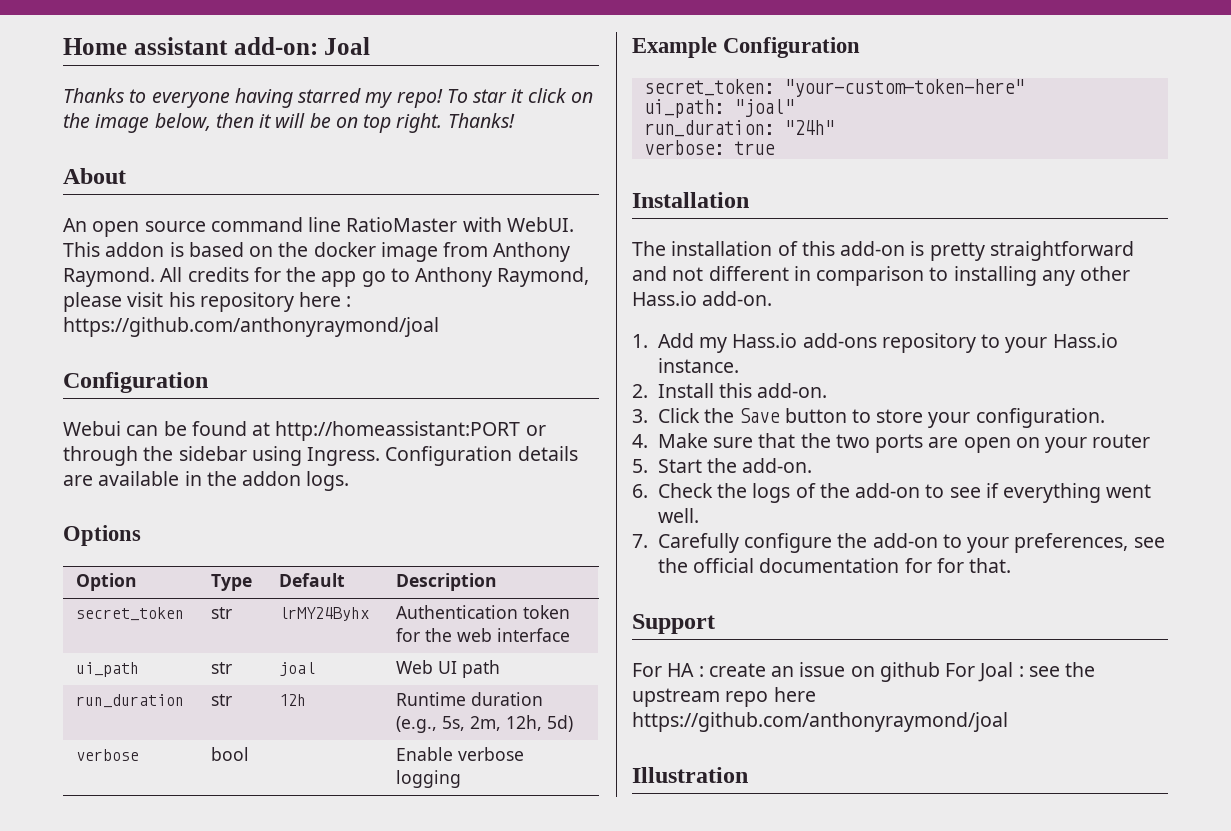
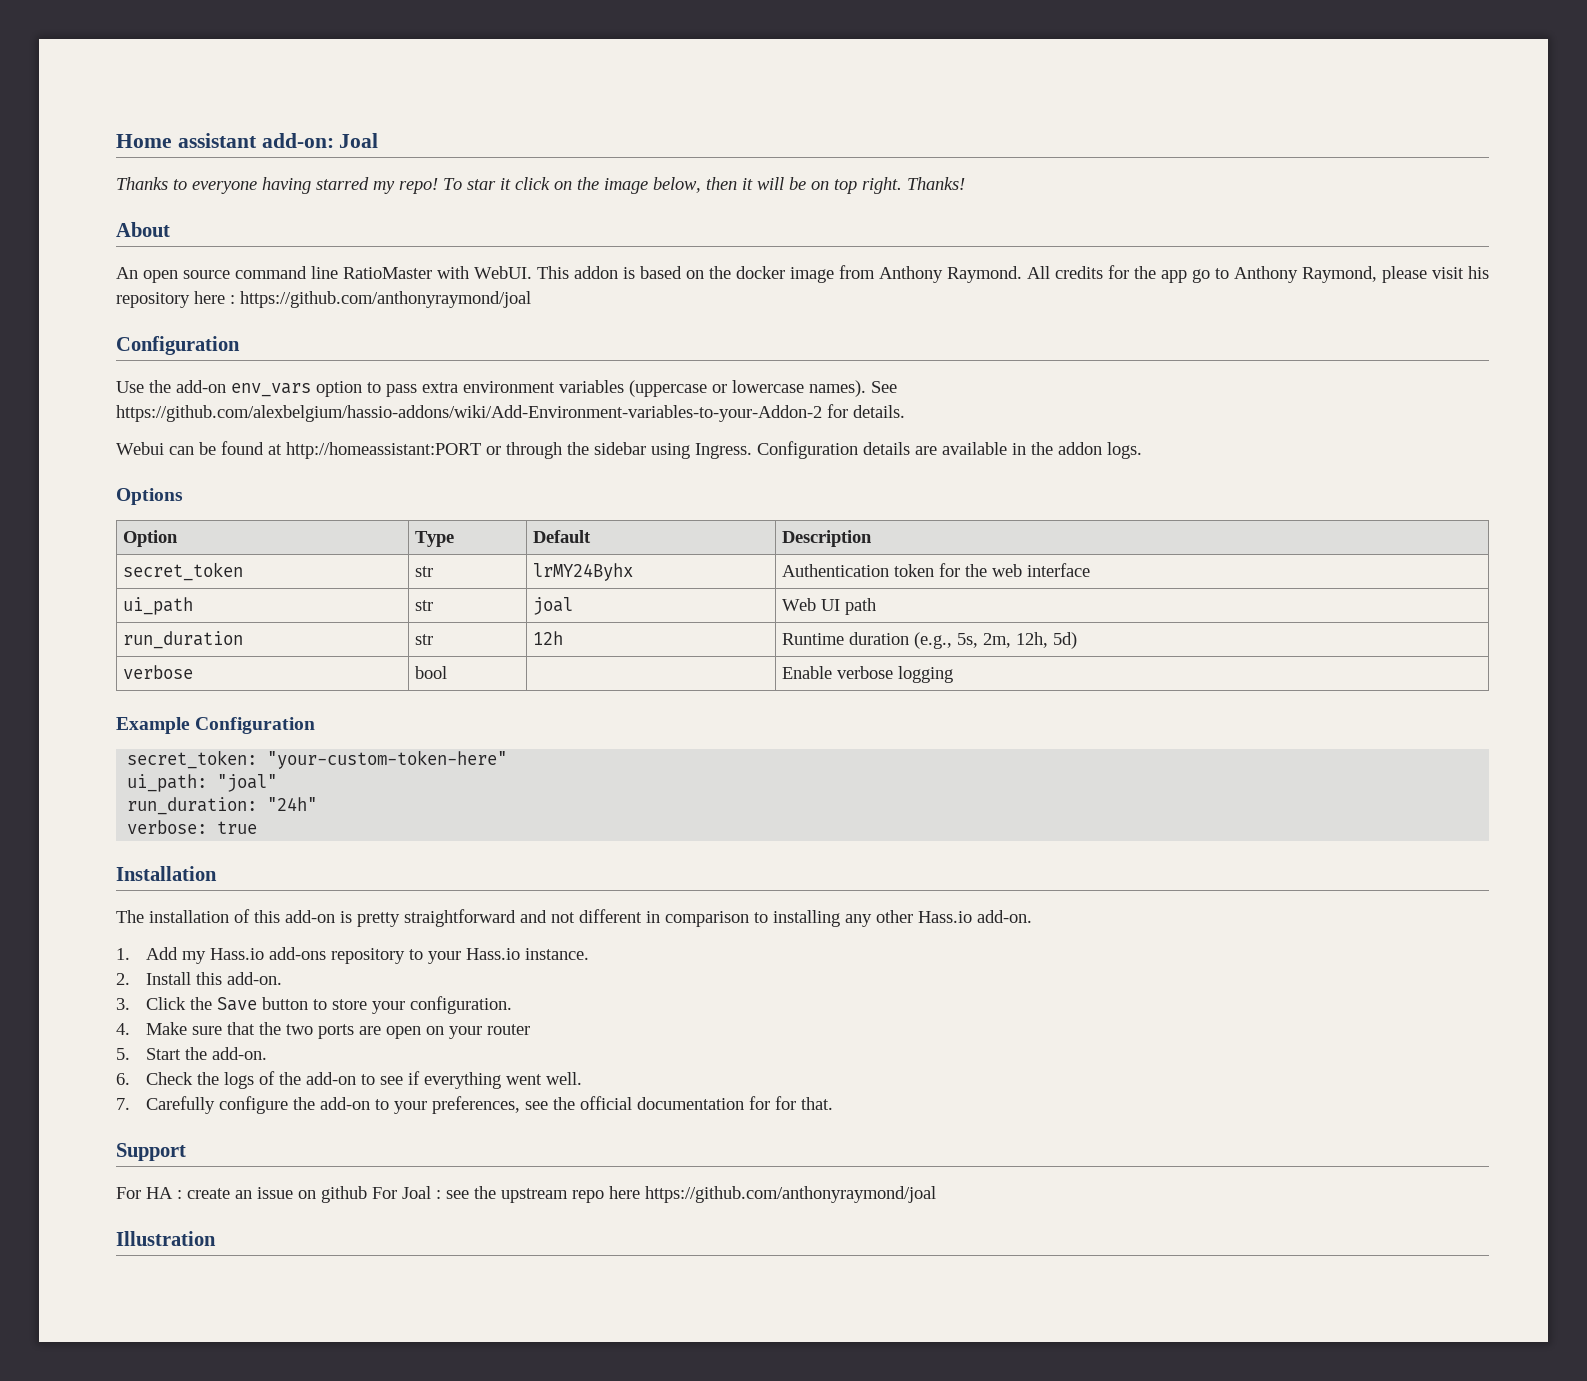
+ Use the add-on env_vars option to pass extra environment variables (uppercase or lowercase names). See https://github.com/alexbelgium/hassio-addons/wiki/Add-Environment-variables-to-your-Addon-2 for details.

